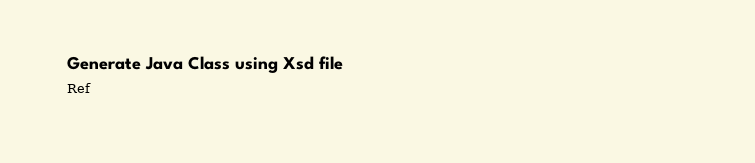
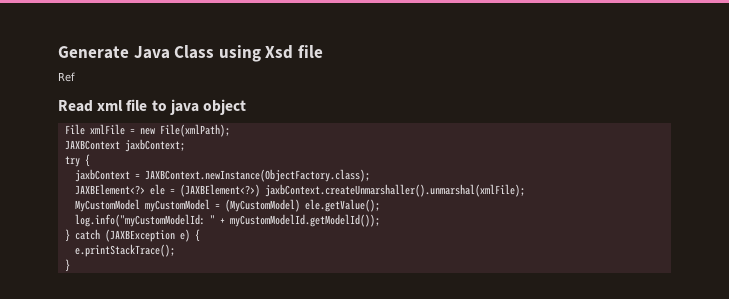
+ Read xml file to java object
+ File xmlFile = new File(xmlPath);
+ JAXBContext jaxbContext;
+ try {
+ jaxbContext = JAXBContext.newInstance(ObjectFactory.class);
+ JAXBElement<?> ele = (JAXBElement<?>) jaxbContext.createUnmarshaller().unmarshal(xmlFile);
+ MyCustomModel myCustomModel = (MyCustomModel) ele.getValue();
+ log.info("myCustomModelId: " + myCustomModelId.getModelId());
+ } catch (JAXBException e) {
+ e.printStackTrace();
+ }

